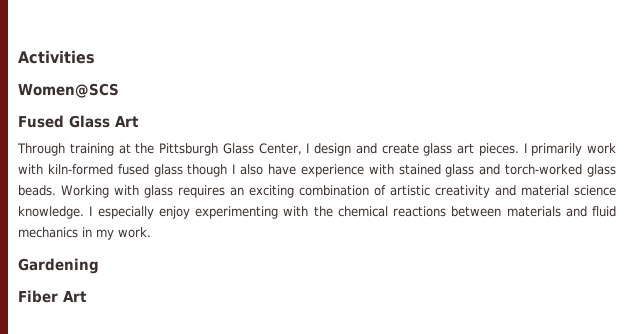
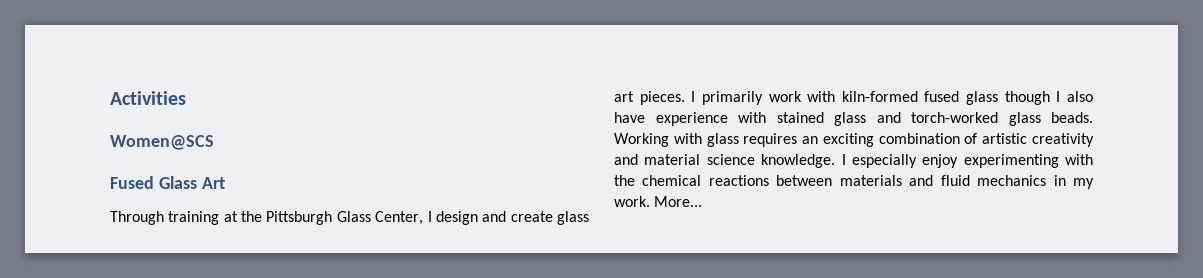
- I especially enjoy experimenting with the chemical reactions between materials and fluid mechanics in my work.
- Gardening
- Fiber Art
+ I especially enjoy experimenting with the chemical reactions between materials and fluid mechanics in my work. More...

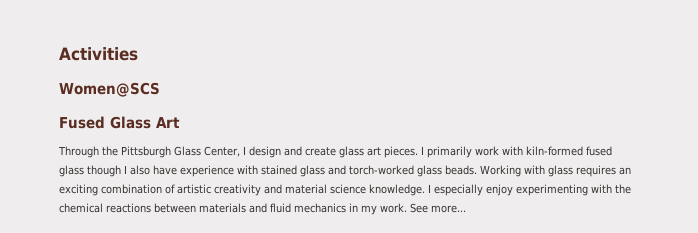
- Through training at the Pittsburgh Glass Center, I design and create glass art pieces.
+ Through the Pittsburgh Glass Center, I design and create glass art pieces.
- More...
+ See more...

